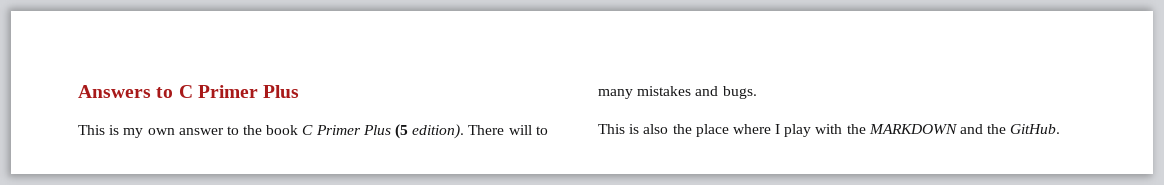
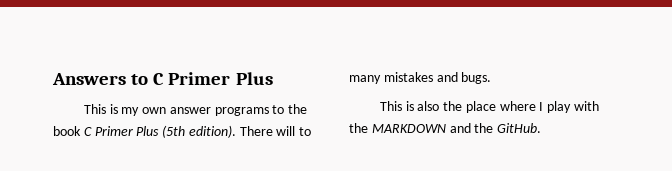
- This is my own answer to the book C Primer Plus (5 edition).
+ This is my own answer programs to the book C Primer Plus (5th edition).

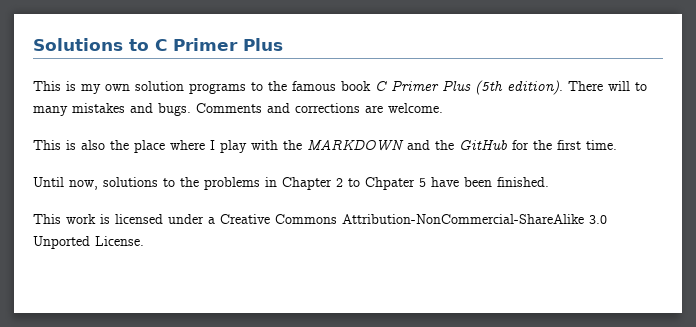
- Answers to C Primer Plus
+ Solutions to C Primer Plus
- This is my own answer programs to the book C Primer Plus (5th edition).
+ This is my own solution programs to the famous book C Primer Plus (5th edition).
+ Comments and corrections are welcome.
- This is also the place where I play with the MARKDOWN and the GitHub.
+ This is also the place where I play with the MARKDOWN and the GitHub for the first time.
+ Until now, solutions to the problems in Chapter 2 to Chpater 5 have been finished.
+ This work is licensed under a Creative Commons Attribution-NonCommercial-ShareAlike 3.0 Unported License.

